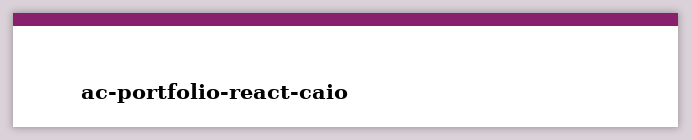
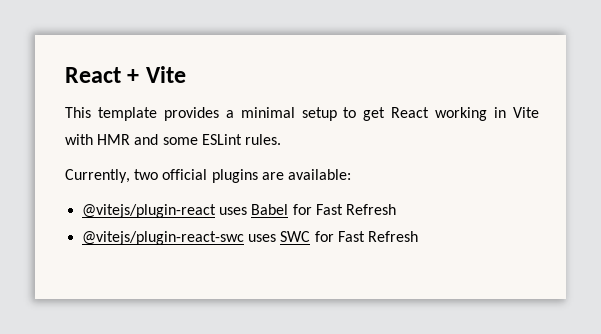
- ac-portfolio-react-caio
+ React + Vite
+ This template provides a minimal setup to get React working in Vite with HMR and some ESLint rules.
+ Currently, two official plugins are available:
+ @vitejs/plugin-react uses Babel for Fast Refresh
+ @vitejs/plugin-react-swc uses SWC for Fast Refresh

